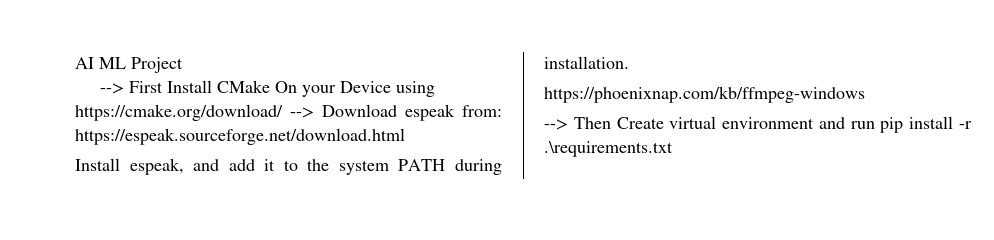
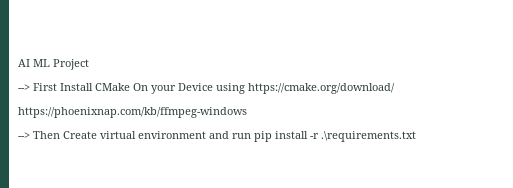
- --> First Install CMake On your Device using https://cmake.org/download/ --> Download espeak from: https://espeak.sourceforge.net/download.html
- Install espeak, and add it to the system PATH during installation.
+ --> First Install CMake On your Device using https://cmake.org/download/

